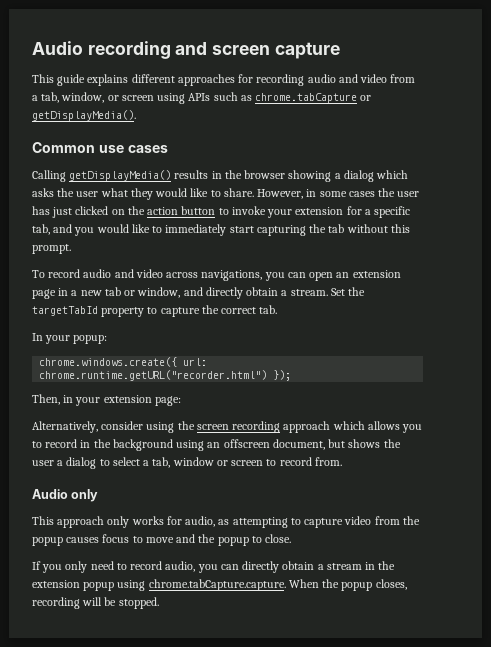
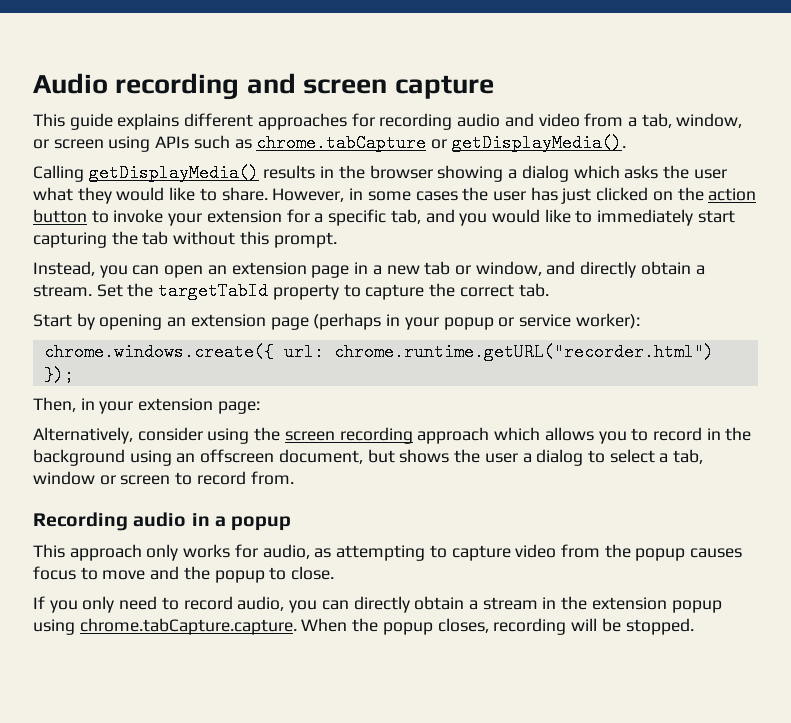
- Common use cases
- To record audio and video across navigations, you can open an extension page in a new tab or window, and directly obtain a stream.
+ Instead, you can open an extension page in a new tab or window, and directly obtain a stream.
- In your popup:
+ Start by opening an extension page (perhaps in your popup or service worker):
- Audio only
+ Recording audio in a popup

